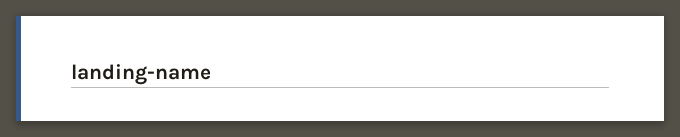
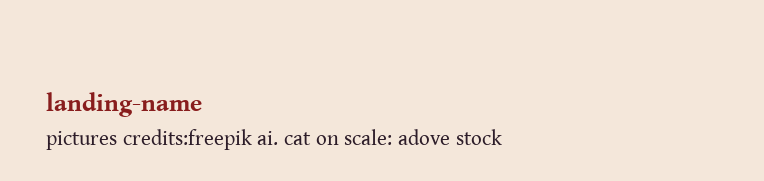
+ pictures credits:freepik ai. cat on scale: adove stock

